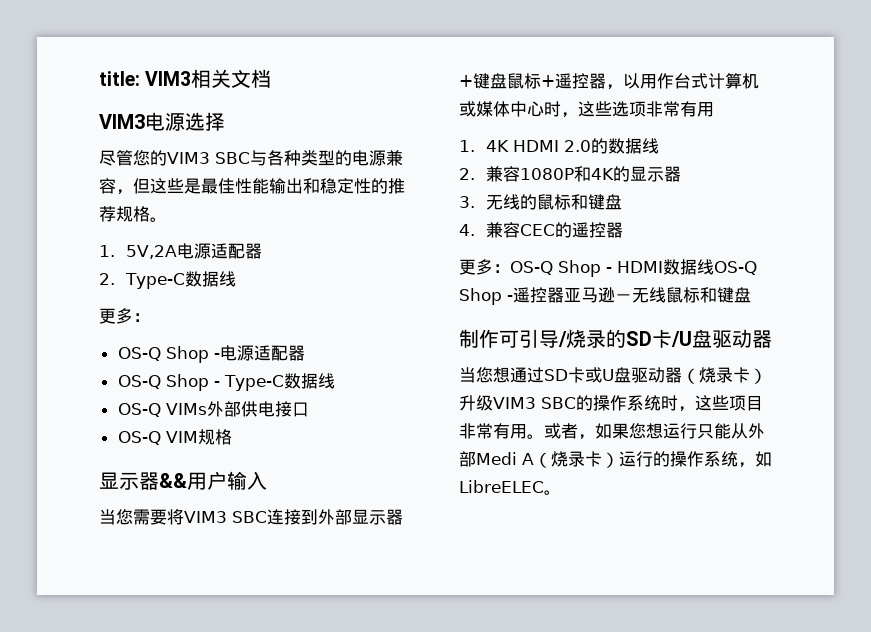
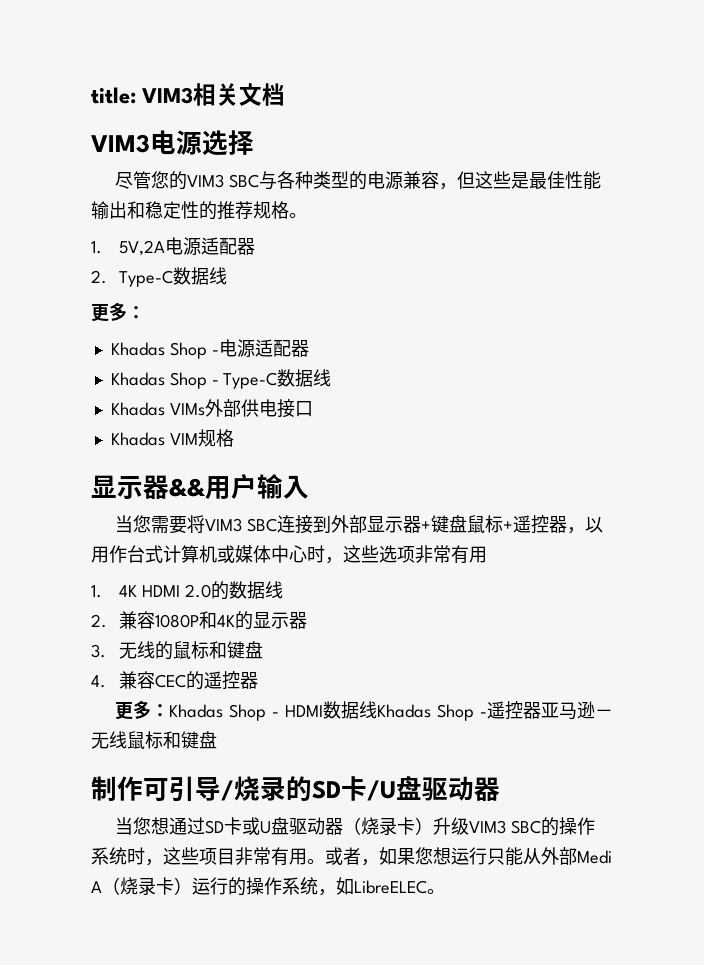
- OS-Q Shop -电源适配器
+ Khadas Shop -电源适配器
- OS-Q Shop - Type-C数据线
+ Khadas Shop - Type-C数据线
- OS-Q VIMs外部供电接口
+ Khadas VIMs外部供电接口
- OS-Q VIM规格
+ Khadas VIM规格
- 更多：OS-Q Shop - HDMI数据线OS-Q Shop -遥控器亚马逊－无线鼠标和键盘
+ 更多：Khadas Shop - HDMI数据线Khadas Shop -遥控器亚马逊－无线鼠标和键盘

